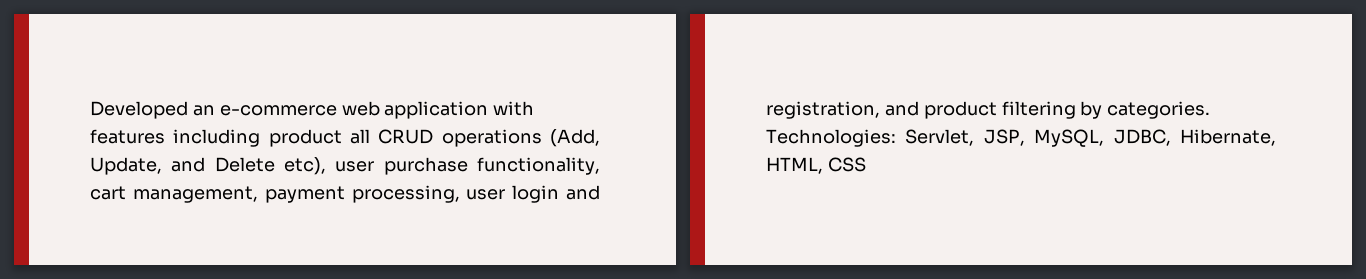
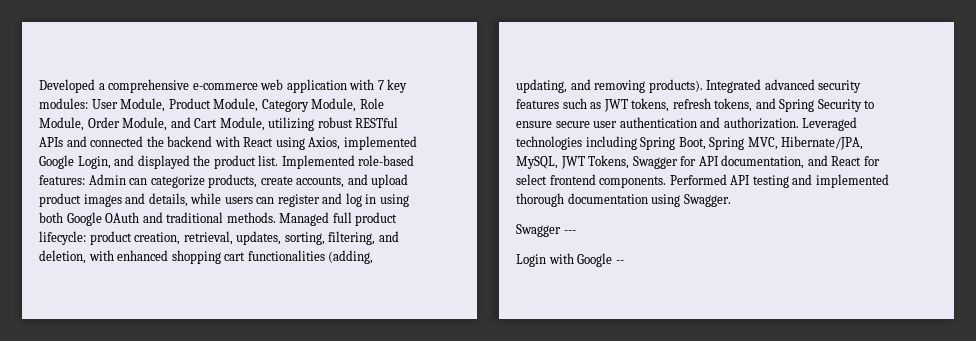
- Developed an e-commerce web application with features including product all CRUD operations (Add, Update, and Delete etc), user purchase functionality, cart management, payment processing, user login and registration, and product filtering by categories. Technologies: Servlet, JSP, MySQL, JDBC, Hibernate, HTML, CSS
+ Developed a comprehensive e-commerce web application with 7 key modules: User Module, Product Module, Category Module, Role Module, Order Module, and Cart Module, utilizing robust RESTful APIs and connected the backend with React using Axios, implemented Google Login, and displayed the product list. Implemented role-based features: Admin can categorize products, create accounts, and upload product images and details, while users can register and log in using both Google OAuth and traditional methods. Managed full product lifecycle: product creation, retrieval, updates, sorting, filtering, and deletion, with enhanced shopping cart functionalities (adding, updating, and removing products). Integrated advanced security features such as JWT tokens, refresh tokens, and Spring Security to ensure secure user authentication and authorization. Leveraged technologies including Spring Boot, Spring MVC, Hibernate/JPA, MySQL, JWT Tokens, Swagger for API documentation, and React for select frontend components. Performed API testing and implemented thorough documentation using Swagger.
+ Swagger ---
+ Login with Google --

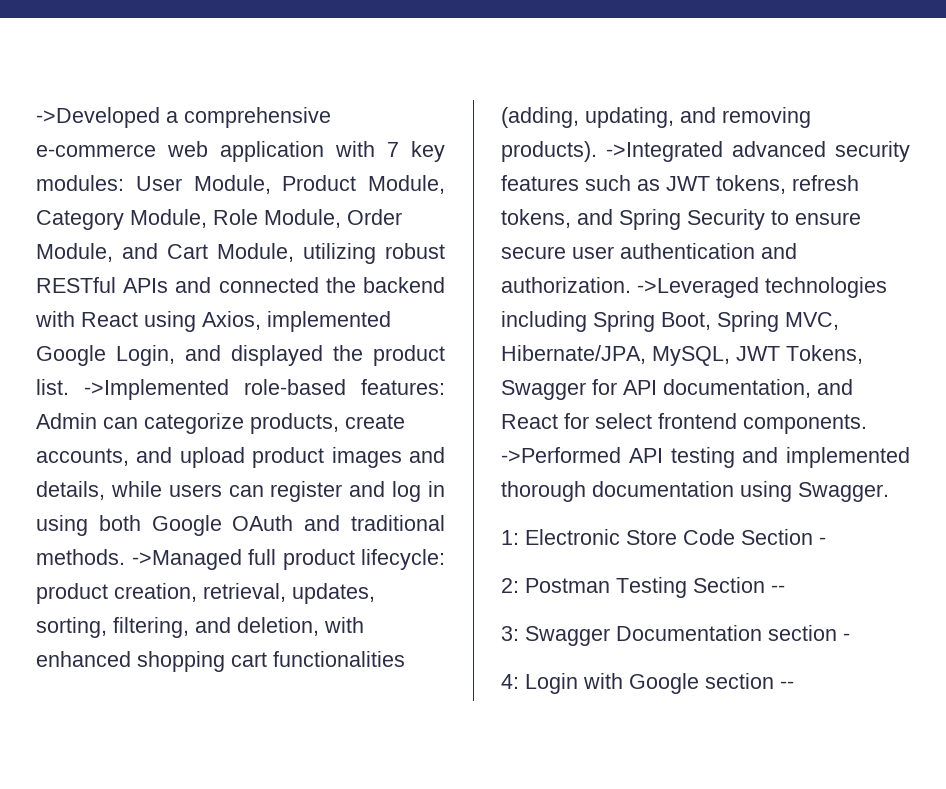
- Developed a comprehensive e-commerce web application with 7 key modules: User Module, Product Module, Category Module, Role Module, Order Module, and Cart Module, utilizing robust RESTful APIs and connected the backend with React using Axios, implemented Google Login, and displayed the product list.
+ ->Developed a comprehensive e-commerce web application with 7 key modules: User Module, Product Module, Category Module, Role Module, Order Module, and Cart Module, utilizing robust RESTful APIs and connected the backend with React using Axios, implemented Google Login, and displayed the product list.
- Implemented role-based features: Admin can categorize products, create accounts, and upload product images and details, while users can register and log in using both Google OAuth and traditional methods.
+ ->Implemented role-based features: Admin can categorize products, create accounts, and upload product images and details, while users can register and log in using both Google OAuth and traditional methods.
- Managed full product lifecycle: product creation, retrieval, updates, sorting, filtering, and deletion, with enhanced shopping cart functionalities (adding, updating, and removing products).
+ ->Managed full product lifecycle: product creation, retrieval, updates, sorting, filtering, and deletion, with enhanced shopping cart functionalities (adding, updating, and removing products).
- Integrated advanced security features such as JWT tokens, refresh tokens, and Spring Security to ensure secure user authentication and authorization.
+ ->Integrated advanced security features such as JWT tokens, refresh tokens, and Spring Security to ensure secure user authentication and authorization.
- Leveraged technologies including Spring Boot, Spring MVC, Hibernate/JPA, MySQL, JWT Tokens, Swagger for API documentation, and React for select frontend components.
+ ->Leveraged technologies including Spring Boot, Spring MVC, Hibernate/JPA, MySQL, JWT Tokens, Swagger for API documentation, and React for select frontend components.
- Performed API testing and implemented thorough documentation using Swagger.
+ ->Performed API testing and implemented thorough documentation using Swagger.
- Swagger ---
- Login with Google --
+ 1: Electronic Store Code Section -
+ 2: Postman Testing Section --
+ 3: Swagger Documentation section -
+ 4: Login with Google section --

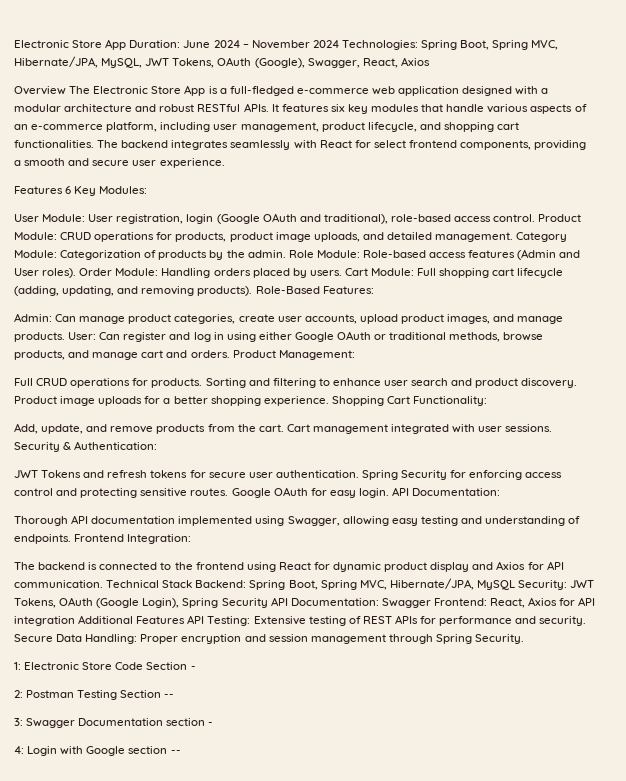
- ->Developed a comprehensive e-commerce web application with 7 key modules: User Module, Product Module, Category Module, Role Module, Order Module, and Cart Module, utilizing robust RESTful APIs and connected the backend with React using Axios, implemented Google Login, and displayed the product list. ->Implemented role-based features: Admin can categorize products, create accounts, and upload product images and details, while users can register and log in using both Google OAuth and traditional methods. ->Managed full product lifecycle: product creation, retrieval, updates, sorting, filtering, and deletion, with enhanced shopping cart functionalities (adding, updating, and removing products). ->Integrated advanced security features such as JWT tokens, refresh tokens, and Spring Security to ensure secure user authentication and authorization. ->Leveraged technologies including Spring Boot, Spring MVC, Hibernate/JPA, MySQL, JWT Tokens, Swagger for API documentation, and React for select frontend components. ->Performed API testing and implemented thorough documentation using Swagger.
+ Electronic Store App Duration: June 2024 – November 2024 Technologies: Spring Boot, Spring MVC, Hibernate/JPA, MySQL, JWT Tokens, OAuth (Google), Swagger, React, Axios
+ Overview The Electronic Store App is a full-fledged e-commerce web application designed with a modular architecture and robust RESTful APIs. It features six key modules that handle various aspects of an e-commerce platform, including user management, product lifecycle, and shopping cart functionalities. The backend integrates seamlessly with React for select frontend components, providing a smooth and secure user experience.
+ Features 6 Key Modules:
+ User Module: User registration, login (Google OAuth and traditional), role-based access control. Product Module: CRUD operations for products, product image uploads, and detailed management. Category Module: Categorization of products by the admin. Role Module: Role-based access features (Admin and User roles). Order Module: Handling orders placed by users. Cart Module: Full shopping cart lifecycle (adding, updating, and removing products). Role-Based Features:
+ Admin: Can manage product categories, create user accounts, upload product images, and manage products. User: Can register and log in using either Google OAuth or traditional methods, browse products, and manage cart and orders. Product Management:
+ Full CRUD operations for products. Sorting and filtering to enhance user search and product discovery. Product image uploads for a better shopping experience. Shopping Cart Functionality:
+ Add, update, and remove products from the cart. Cart management integrated with user sessions. Security & Authentication:
+ JWT Tokens and refresh tokens for secure user authentication. Spring Security for enforcing access control and protecting sensitive routes. Google OAuth for easy login. API Documentation:
+ Thorough API documentation implemented using Swagger, allowing easy testing and understanding of endpoints. Frontend Integration:
+ The backend is connected to the frontend using React for dynamic product display and Axios for API communication. Technical Stack Backend: Spring Boot, Spring MVC, Hibernate/JPA, MySQL Security: JWT Tokens, OAuth (Google Login), Spring Security API Documentation: Swagger Frontend: React, Axios for API integration Additional Features API Testing: Extensive testing of REST APIs for performance and security. Secure Data Handling: Proper encryption and session management through Spring Security.

